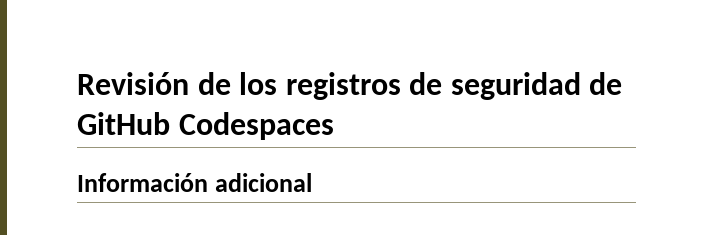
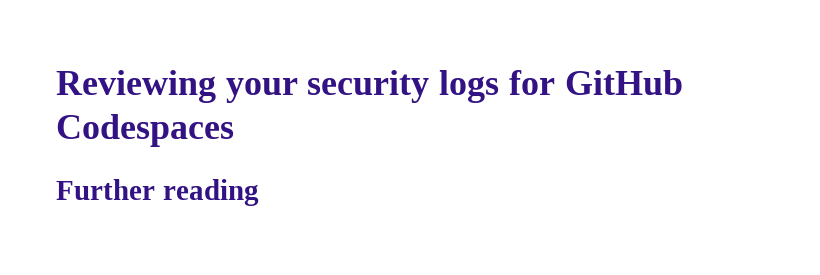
- Revisión de los registros de seguridad de GitHub Codespaces
+ Reviewing your security logs for GitHub Codespaces
- Información adicional
+ Further reading

